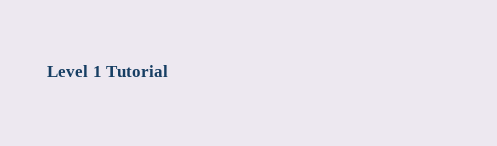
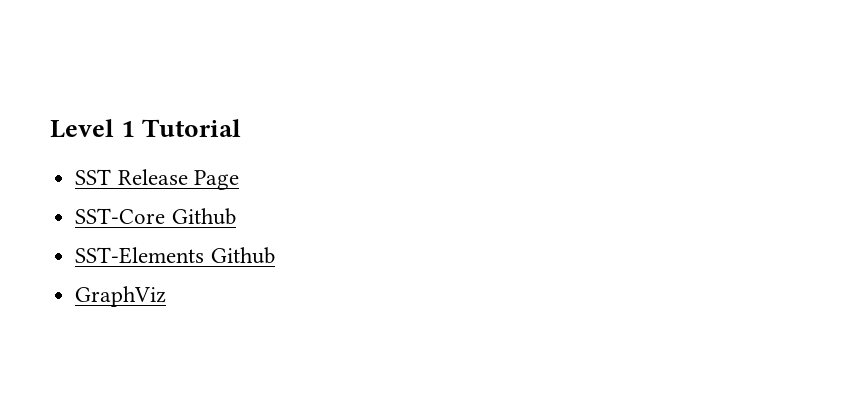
+ SST Release Page
+ SST-Core Github
+ SST-Elements Github
+ GraphViz

